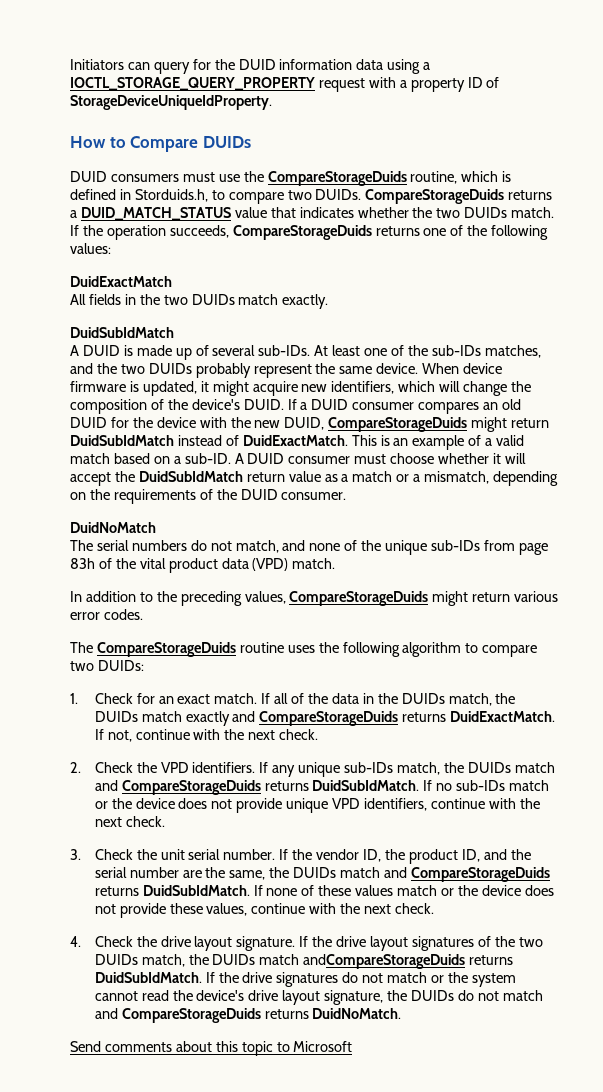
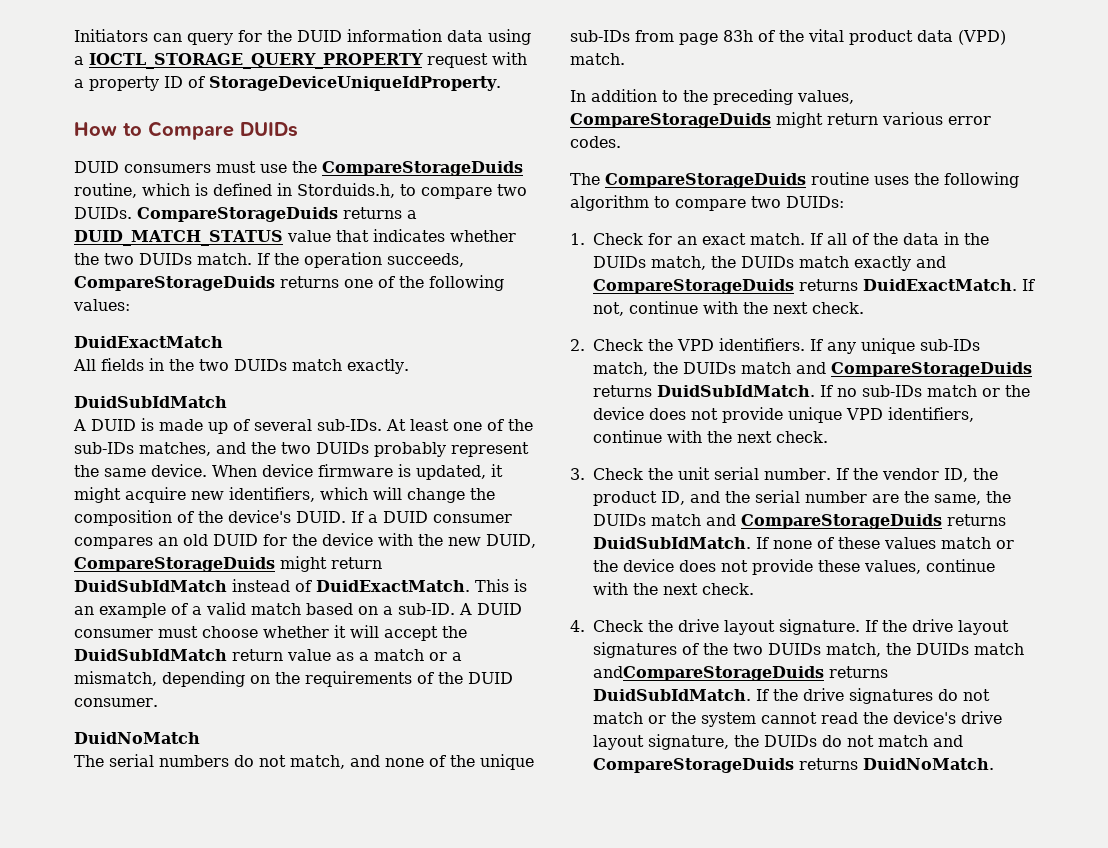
- Send comments about this topic to Microsoft

